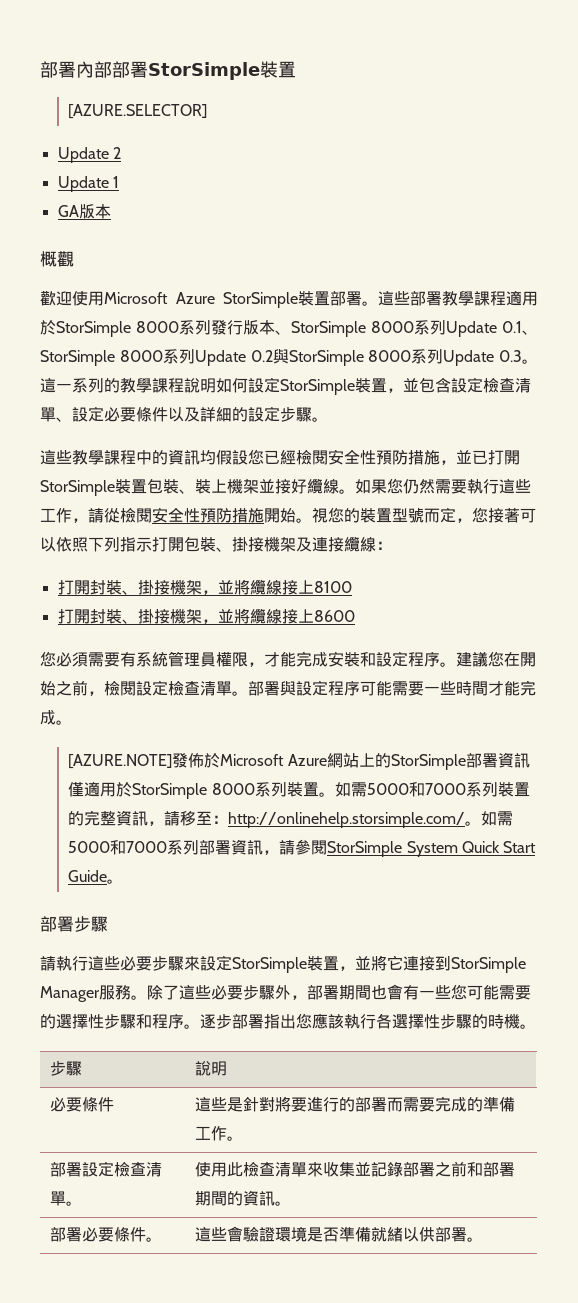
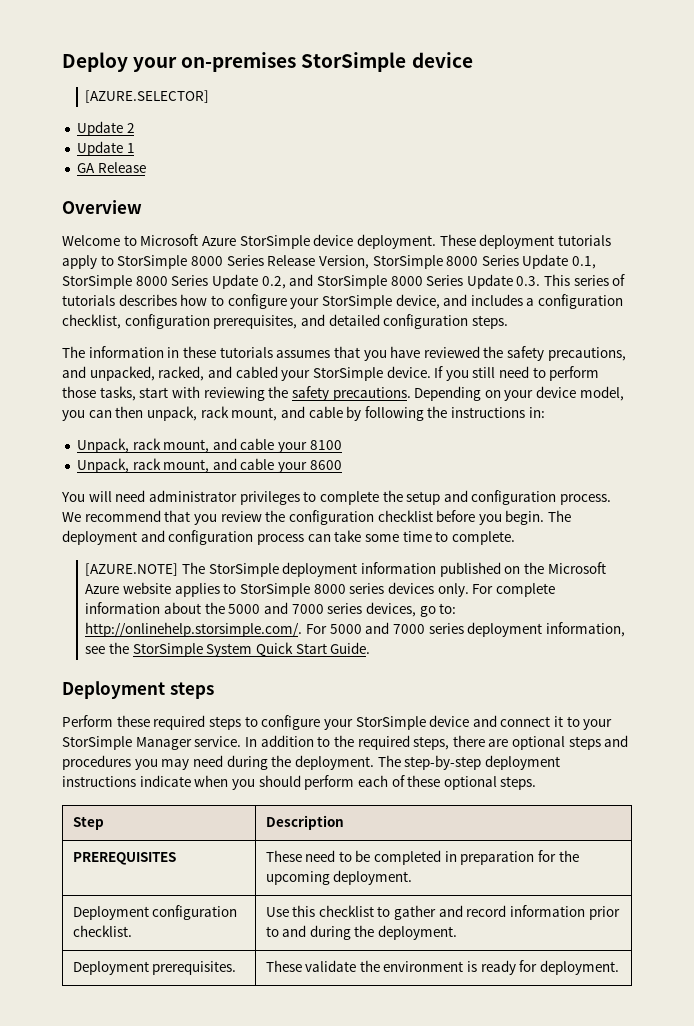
- 部署內部部署StorSimple裝置
+ Deploy your on-premises StorSimple device
- GA版本
- 概觀
- 歡迎使用Microsoft Azure StorSimple裝置部署。這些部署教學課程適用於StorSimple 8000系列發行版本、StorSimple 8000系列Update 0.1、StorSimple 8000系列Update 0.2與StorSimple 8000系列Update 0.3。這一系列的教學課程說明如何設定StorSimple裝置，並包含設定檢查清單、設定必要條件以及詳細的設定步驟。
- 這些教學課程中的資訊均假設您已經檢閱安全性預防措施，並已打開StorSimple裝置包裝、裝上機架並接好纜線。如果您仍然需要執行這些工作，請從檢閱安全性預防措施開始。視您的裝置型號而定，您接著可以依照下列指示打開包裝、掛接機架及連接纜線：
- 打開封裝、掛接機架，並將纜線接上8100
- 打開封裝、掛接機架，並將纜線接上8600
- 您必須需要有系統管理員權限，才能完成安裝和設定程序。建議您在開始之前，檢閱設定檢查清單。部署與設定程序可能需要一些時間才能完成。
- [AZURE.NOTE]發佈於Microsoft Azure網站上的StorSimple部署資訊僅適用於StorSimple 8000系列裝置。如需5000和7000系列裝置的完整資訊，請移至：http://onlinehelp.storsimple.com/。如需5000和7000系列部署資訊，請參閱StorSimple System Quick Start Guide。
- 部署步驟
- 請執行這些必要步驟來設定StorSimple裝置，並將它連接到StorSimple Manager服務。除了這些必要步驟外，部署期間也會有一些您可能需要的選擇性步驟和程序。逐步部署指出您應該執行各選擇性步驟的時機。
- 步驟 | 說明
- 必要條件 | 這些是針對將要進行的部署而需要完成的準備工作。
- 部署設定檢查清單。 | 使用此檢查清單來收集並記錄部署之前和部署期間的資訊。
- 部署必要條件。 | 這些會驗證環境是否準備就緒以供部署。
+ GA Release
+ Overview
+ Welcome to Microsoft Azure StorSimple device deployment. These deployment tutorials apply to StorSimple 8000 Series Release Version, StorSimple 8000 Series Update 0.1, StorSimple 8000 Series Update 0.2, and StorSimple 8000 Series Update 0.3. This series of tutorials describes how to configure your StorSimple device, and includes a configuration checklist, configuration prerequisites, and detailed configuration steps.
+ The information in these tutorials assumes that you have reviewed the safety precautions, and unpacked, racked, and cabled your StorSimple device. If you still need to perform those tasks, start with reviewing the safety precautions. Depending on your device model, you can then unpack, rack mount, and cable by following the instructions in:
+ Unpack, rack mount, and cable your 8100
+ Unpack, rack mount, and cable your 8600
+ You will need administrator privileges to complete the setup and configuration process. We recommend that you review the configuration checklist before you begin. The deployment and configuration process can take some time to complete.
+ [AZURE.NOTE] The StorSimple deployment information published on the Microsoft Azure website applies to StorSimple 8000 series devices only. For complete information about the 5000 and 7000 series devices, go to: http://onlinehelp.storsimple.com/. For 5000 and 7000 series deployment information, see the StorSimple System Quick Start Guide.
+ Deployment steps
+ Perform these required steps to configure your StorSimple device and connect it to your StorSimple Manager service. In addition to the required steps, there are optional steps and procedures you may need during the deployment. The step-by-step deployment instructions indicate when you should perform each of these optional steps.
+ Step | Description
+ PREREQUISITES | These need to be completed in preparation for the upcoming deployment.
+ Deployment configuration checklist. | Use this checklist to gather and record information prior to and during the deployment.
+ Deployment prerequisites. | These validate the environment is ready for deployment.

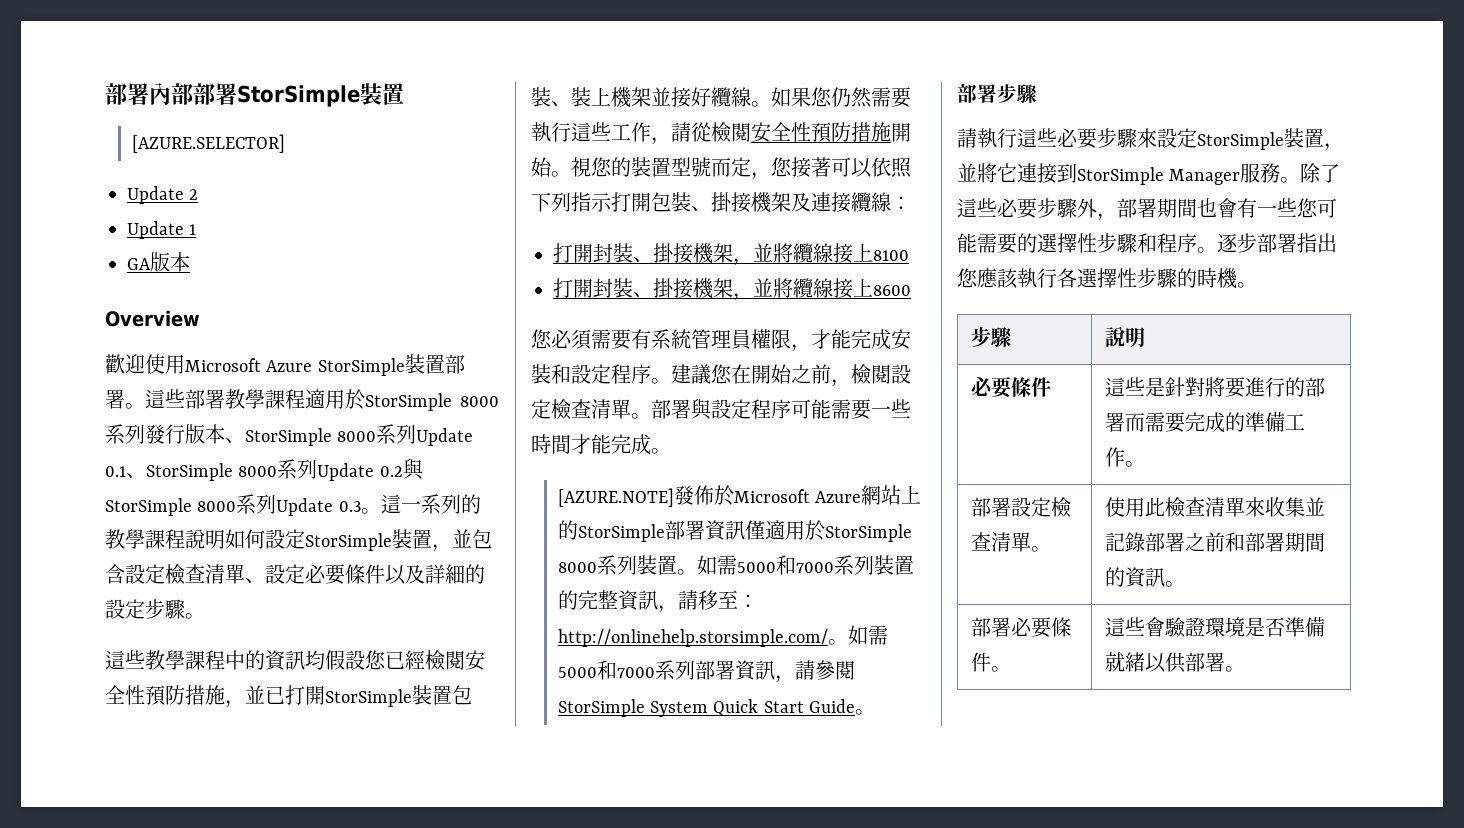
- Deploy your on-premises StorSimple device
+ 部署內部部署StorSimple裝置
- GA Release
+ GA版本
- Welcome to Microsoft Azure StorSimple device deployment. These deployment tutorials apply to StorSimple 8000 Series Release Version, StorSimple 8000 Series Update 0.1, StorSimple 8000 Series Update 0.2, and StorSimple 8000 Series Update 0.3. This series of tutorials describes how to configure your StorSimple device, and includes a configuration checklist, configuration prerequisites, and detailed configuration steps.
- The information in these tutorials assumes that you have reviewed the safety precautions, and unpacked, racked, and cabled your StorSimple device. If you still need to perform those tasks, start with reviewing the safety precautions. Depending on your device model, you can then unpack, rack mount, and cable by following the instructions in:
- Unpack, rack mount, and cable your 8100
- Unpack, rack mount, and cable your 8600
- You will need administrator privileges to complete the setup and configuration process. We recommend that you review the configuration checklist before you begin. The deployment and configuration process can take some time to complete.
- [AZURE.NOTE] The StorSimple deployment information published on the Microsoft Azure website applies to StorSimple 8000 series devices only. For complete information about the 5000 and 7000 series devices, go to: http://onlinehelp.storsimple.com/. For 5000 and 7000 series deployment information, see the StorSimple System Quick Start Guide.
- Deployment steps
- Perform these required steps to configure your StorSimple device and connect it to your StorSimple Manager service. In addition to the required steps, there are optional steps and procedures you may need during the deployment. The step-by-step deployment instructions indicate when you should perform each of these optional steps.
- Step | Description
- PREREQUISITES | These need to be completed in preparation for the upcoming deployment.
- Deployment configuration checklist. | Use this checklist to gather and record information prior to and during the deployment.
- Deployment prerequisites. | These validate the environment is ready for deployment.
+ 歡迎使用Microsoft Azure StorSimple裝置部署。這些部署教學課程適用於StorSimple 8000系列發行版本、StorSimple 8000系列Update 0.1、StorSimple 8000系列Update 0.2與StorSimple 8000系列Update 0.3。這一系列的教學課程說明如何設定StorSimple裝置，並包含設定檢查清單、設定必要條件以及詳細的設定步驟。
+ 這些教學課程中的資訊均假設您已經檢閱安全性預防措施，並已打開StorSimple裝置包裝、裝上機架並接好纜線。如果您仍然需要執行這些工作，請從檢閱安全性預防措施開始。視您的裝置型號而定，您接著可以依照下列指示打開包裝、掛接機架及連接纜線：
+ 打開封裝、掛接機架，並將纜線接上8100
+ 打開封裝、掛接機架，並將纜線接上8600
+ 您必須需要有系統管理員權限，才能完成安裝和設定程序。建議您在開始之前，檢閱設定檢查清單。部署與設定程序可能需要一些時間才能完成。
+ [AZURE.NOTE]發佈於Microsoft Azure網站上的StorSimple部署資訊僅適用於StorSimple 8000系列裝置。如需5000和7000系列裝置的完整資訊，請移至：http://onlinehelp.storsimple.com/。如需5000和7000系列部署資訊，請參閱StorSimple System Quick Start Guide。
+ 部署步驟
+ 請執行這些必要步驟來設定StorSimple裝置，並將它連接到StorSimple Manager服務。除了這些必要步驟外，部署期間也會有一些您可能需要的選擇性步驟和程序。逐步部署指出您應該執行各選擇性步驟的時機。
+ 步驟 | 說明
+ 必要條件 | 這些是針對將要進行的部署而需要完成的準備工作。
+ 部署設定檢查清單。 | 使用此檢查清單來收集並記錄部署之前和部署期間的資訊。
+ 部署必要條件。 | 這些會驗證環境是否準備就緒以供部署。

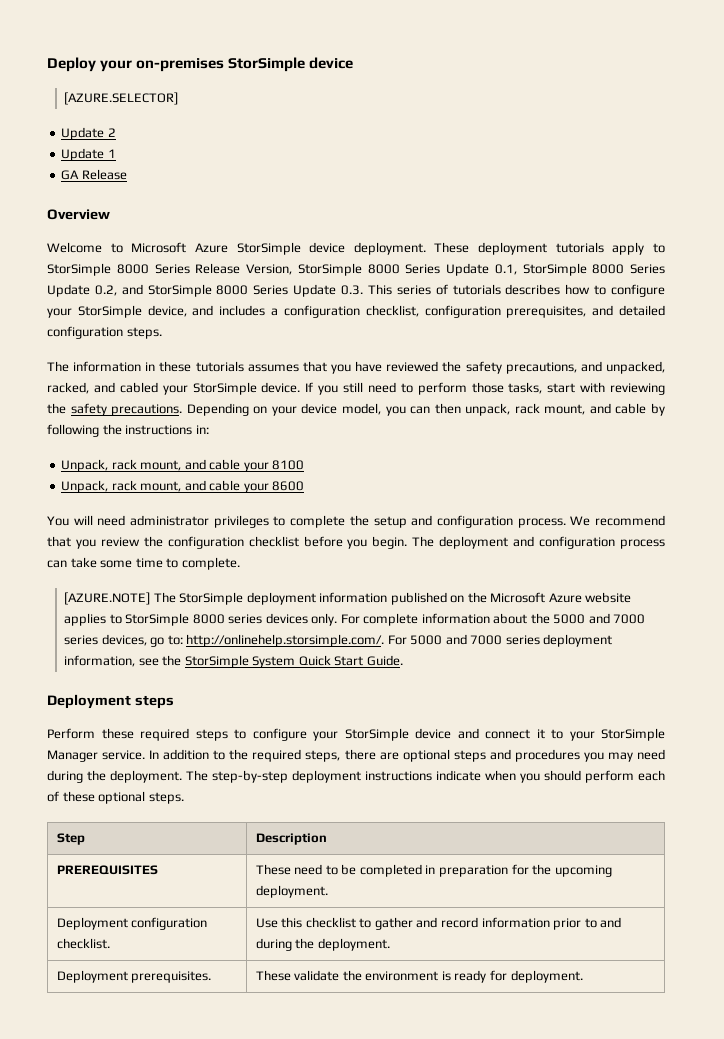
- 部署內部部署StorSimple裝置
+ Deploy your on-premises StorSimple device
- GA版本
+ GA Release
- 歡迎使用Microsoft Azure StorSimple裝置部署。這些部署教學課程適用於StorSimple 8000系列發行版本、StorSimple 8000系列Update 0.1、StorSimple 8000系列Update 0.2與StorSimple 8000系列Update 0.3。這一系列的教學課程說明如何設定StorSimple裝置，並包含設定檢查清單、設定必要條件以及詳細的設定步驟。
- 這些教學課程中的資訊均假設您已經檢閱安全性預防措施，並已打開StorSimple裝置包裝、裝上機架並接好纜線。如果您仍然需要執行這些工作，請從檢閱安全性預防措施開始。視您的裝置型號而定，您接著可以依照下列指示打開包裝、掛接機架及連接纜線：
- 打開封裝、掛接機架，並將纜線接上8100
- 打開封裝、掛接機架，並將纜線接上8600
- 您必須需要有系統管理員權限，才能完成安裝和設定程序。建議您在開始之前，檢閱設定檢查清單。部署與設定程序可能需要一些時間才能完成。
- [AZURE.NOTE]發佈於Microsoft Azure網站上的StorSimple部署資訊僅適用於StorSimple 8000系列裝置。如需5000和7000系列裝置的完整資訊，請移至：http://onlinehelp.storsimple.com/。如需5000和7000系列部署資訊，請參閱StorSimple System Quick Start Guide。
- 部署步驟
- 請執行這些必要步驟來設定StorSimple裝置，並將它連接到StorSimple Manager服務。除了這些必要步驟外，部署期間也會有一些您可能需要的選擇性步驟和程序。逐步部署指出您應該執行各選擇性步驟的時機。
- 步驟 | 說明
- 必要條件 | 這些是針對將要進行的部署而需要完成的準備工作。
- 部署設定檢查清單。 | 使用此檢查清單來收集並記錄部署之前和部署期間的資訊。
- 部署必要條件。 | 這些會驗證環境是否準備就緒以供部署。
+ Welcome to Microsoft Azure StorSimple device deployment. These deployment tutorials apply to StorSimple 8000 Series Release Version, StorSimple 8000 Series Update 0.1, StorSimple 8000 Series Update 0.2, and StorSimple 8000 Series Update 0.3. This series of tutorials describes how to configure your StorSimple device, and includes a configuration checklist, configuration prerequisites, and detailed configuration steps.
+ The information in these tutorials assumes that you have reviewed the safety precautions, and unpacked, racked, and cabled your StorSimple device. If you still need to perform those tasks, start with reviewing the safety precautions. Depending on your device model, you can then unpack, rack mount, and cable by following the instructions in:
+ Unpack, rack mount, and cable your 8100
+ Unpack, rack mount, and cable your 8600
+ You will need administrator privileges to complete the setup and configuration process. We recommend that you review the configuration checklist before you begin. The deployment and configuration process can take some time to complete.
+ [AZURE.NOTE] The StorSimple deployment information published on the Microsoft Azure website applies to StorSimple 8000 series devices only. For complete information about the 5000 and 7000 series devices, go to: http://onlinehelp.storsimple.com/. For 5000 and 7000 series deployment information, see the StorSimple System Quick Start Guide.
+ Deployment steps
+ Perform these required steps to configure your StorSimple device and connect it to your StorSimple Manager service. In addition to the required steps, there are optional steps and procedures you may need during the deployment. The step-by-step deployment instructions indicate when you should perform each of these optional steps.
+ Step | Description
+ PREREQUISITES | These need to be completed in preparation for the upcoming deployment.
+ Deployment configuration checklist. | Use this checklist to gather and record information prior to and during the deployment.
+ Deployment prerequisites. | These validate the environment is ready for deployment.

